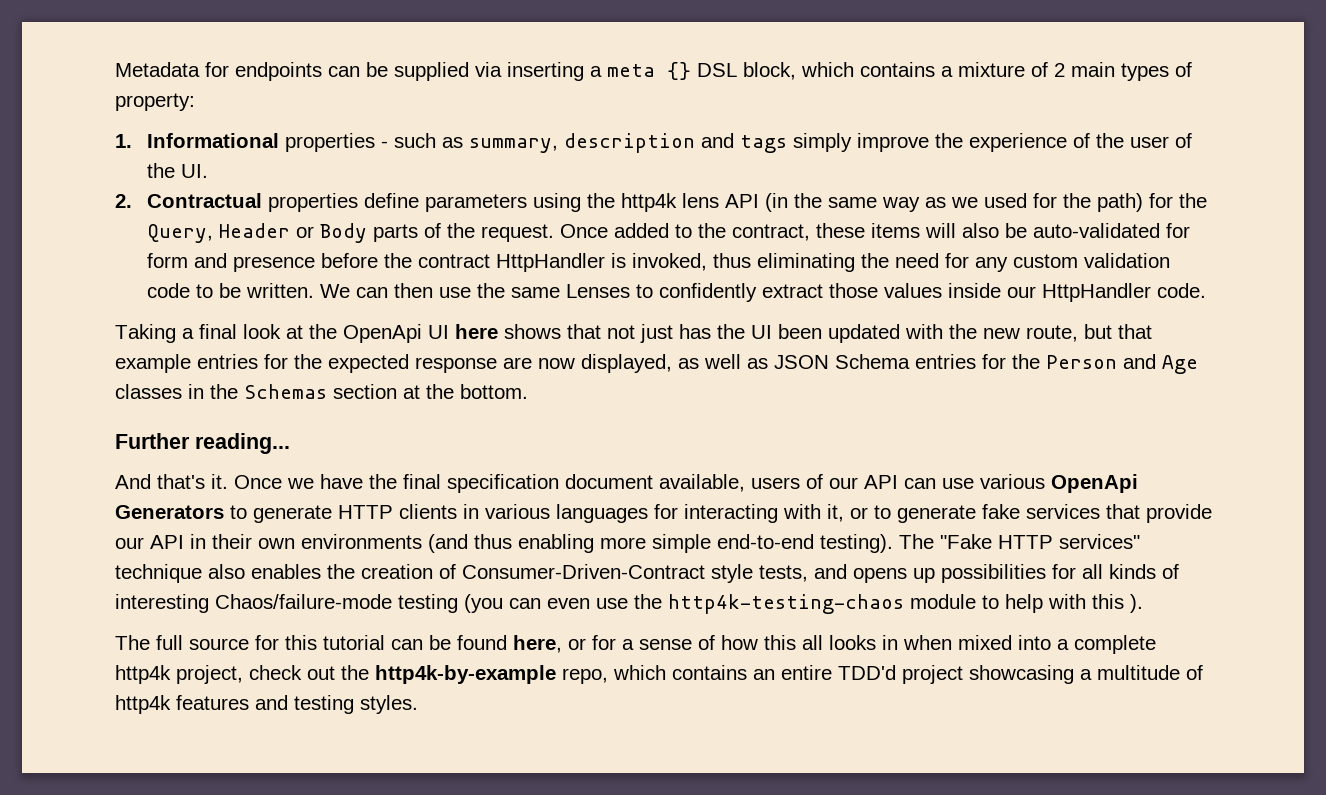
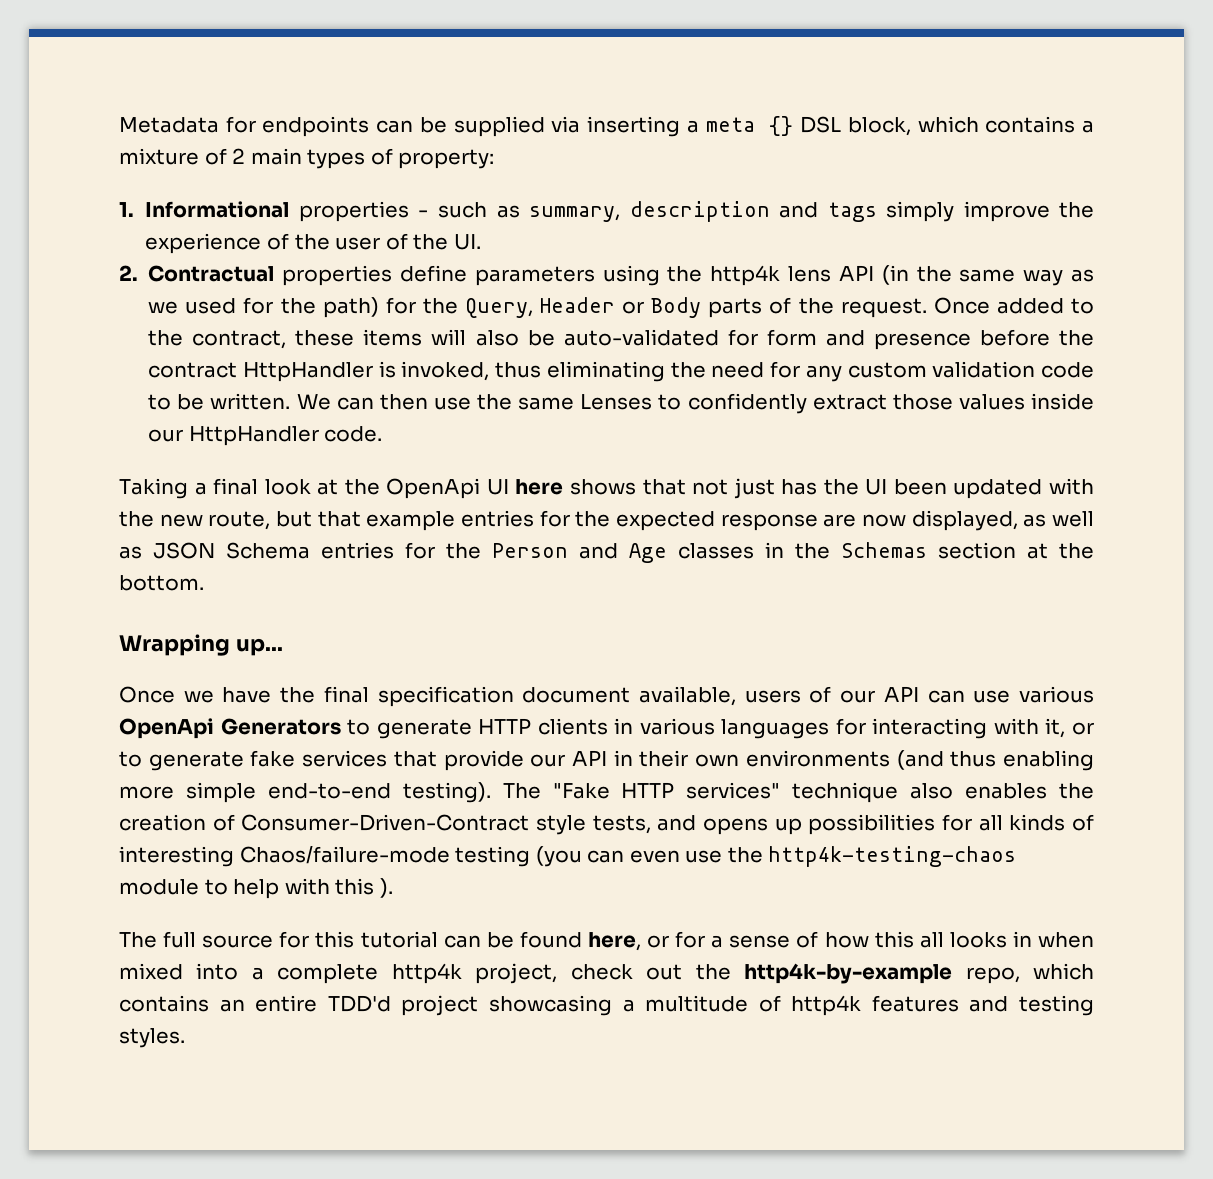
- Further reading...
- And that's it. Once we have the final specification document available, users of our API can use various OpenApi Generators to generate HTTP clients in various languages for interacting with it, or to generate fake services that provide our API in their own environments (and thus enabling more simple end-to-end testing).
+ Wrapping up...
+ Once we have the final specification document available, users of our API can use various OpenApi Generators to generate HTTP clients in various languages for interacting with it, or to generate fake services that provide our API in their own environments (and thus enabling more simple end-to-end testing).

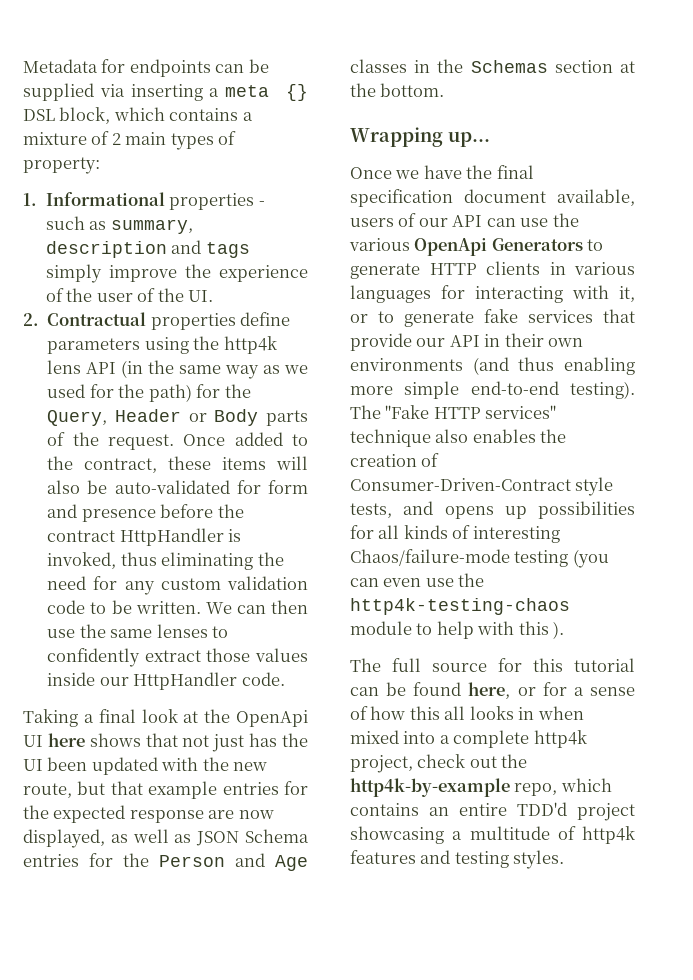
- We can then use the same Lenses to confidently extract those values inside our HttpHandler code.
+ We can then use the same lenses to confidently extract those values inside our HttpHandler code.
- Once we have the final specification document available, users of our API can use various OpenApi Generators to generate HTTP clients in various languages for interacting with it, or to generate fake services that provide our API in their own environments (and thus enabling more simple end-to-end testing).
+ Once we have the final specification document available, users of our API can use the various OpenApi Generators to generate HTTP clients in various languages for interacting with it, or to generate fake services that provide our API in their own environments (and thus enabling more simple end-to-end testing).

